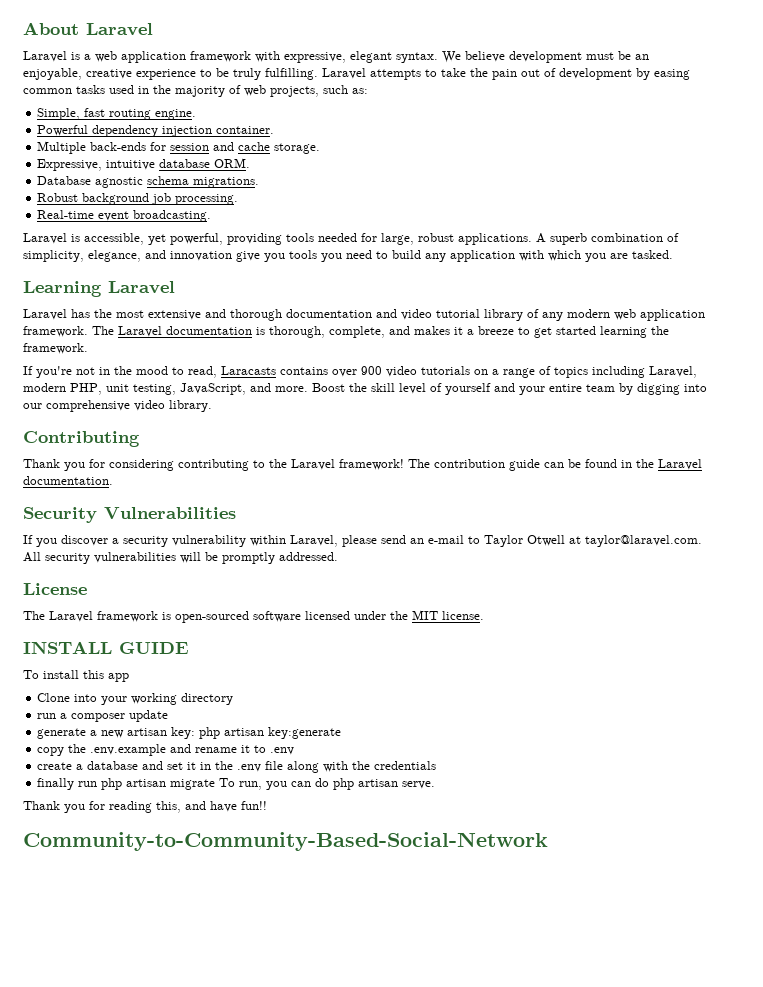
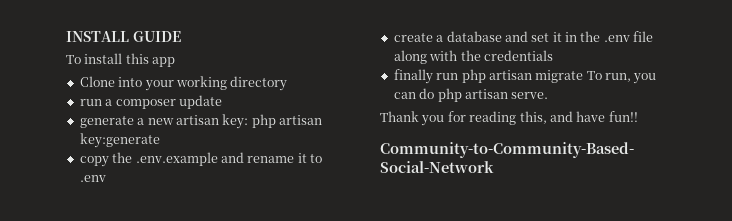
- About Laravel
- Laravel is a web application framework with expressive, elegant syntax. We believe development must be an enjoyable, creative experience to be truly fulfilling. Laravel attempts to take the pain out of development by easing common tasks used in the majority of web projects, such as:
- Simple, fast routing engine.
- Powerful dependency injection container.
- Multiple back-ends for session and cache storage.
- Expressive, intuitive database ORM.
- Database agnostic schema migrations.
- Robust background job processing.
- Real-time event broadcasting.
- Laravel is accessible, yet powerful, providing tools needed for large, robust applications. A superb combination of simplicity, elegance, and innovation give you tools you need to build any application with which you are tasked.
- Learning Laravel
- Laravel has the most extensive and thorough documentation and video tutorial library of any modern web application framework. The Laravel documentation is thorough, complete, and makes it a breeze to get started learning the framework.
- If you're not in the mood to read, Laracasts contains over 900 video tutorials on a range of topics including Laravel, modern PHP, unit testing, JavaScript, and more. Boost the skill level of yourself and your entire team by digging into our comprehensive video library.
- Contributing
- Thank you for considering contributing to the Laravel framework! The contribution guide can be found in the Laravel documentation.
- Security Vulnerabilities
- If you discover a security vulnerability within Laravel, please send an e-mail to Taylor Otwell at taylor@laravel.com. All security vulnerabilities will be promptly addressed.
- License
- The Laravel framework is open-sourced software licensed under the MIT license.

